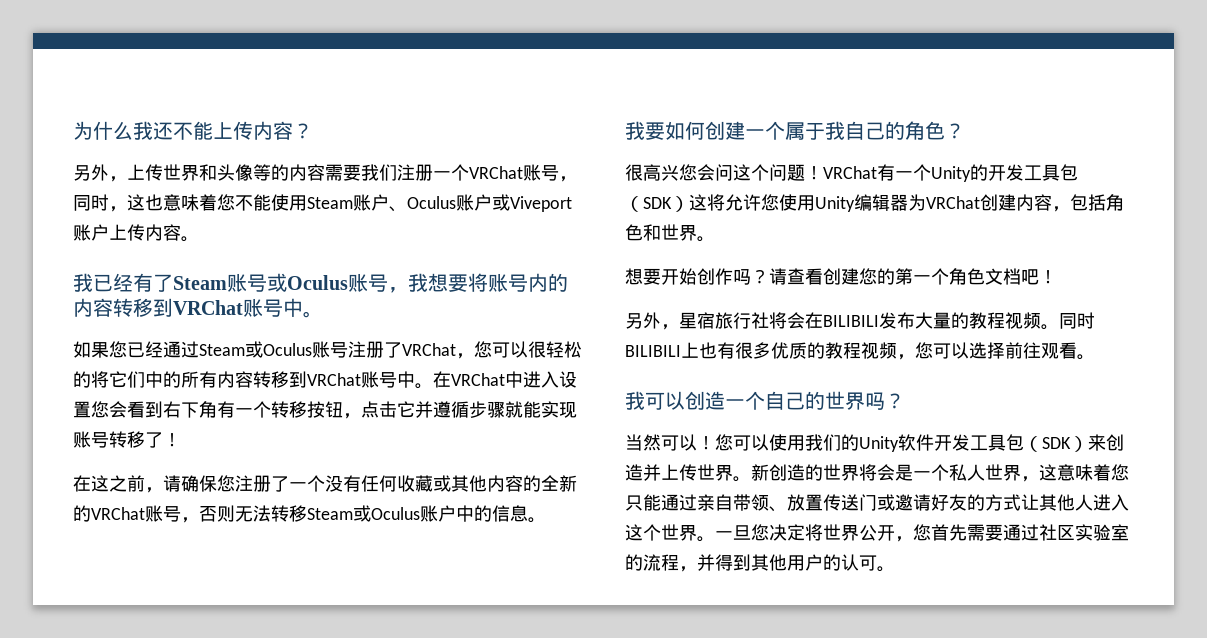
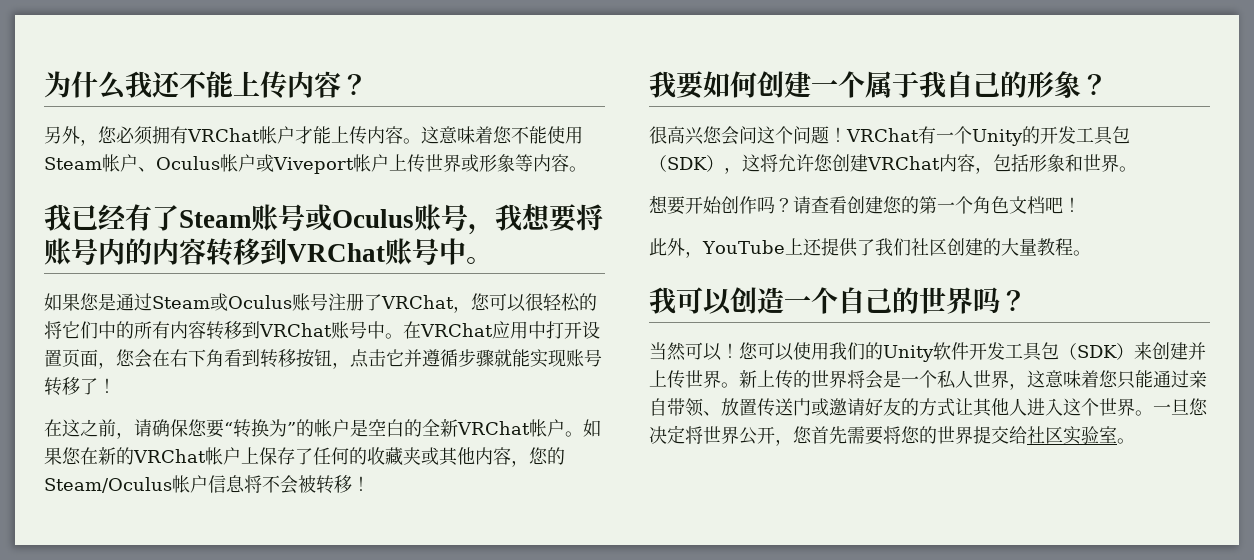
- 另外，上传世界和头像等的内容需要我们注册一个VRChat账号，同时，这也意味着您不能使用Steam账户、Oculus账户或Viveport账户上传内容。
+ 另外，您必须拥有VRChat帐户才能上传内容。这意味着您不能使用Steam帐户、Oculus帐户或Viveport帐户上传世界或形象等内容。
- 如果您已经通过Steam或Oculus账号注册了VRChat，您可以很轻松的将它们中的所有内容转移到VRChat账号中。
+ 如果您是通过Steam或Oculus账号注册了VRChat，您可以很轻松的将它们中的所有内容转移到VRChat账号中。
- 在VRChat中进入设置您会看到右下角有一个转移按钮，点击它并遵循步骤就能实现账号转移了！
+ 在VRChat应用中打开设置页面，您会在右下角看到转移按钮，点击它并遵循步骤就能实现账号转移了！
- 在这之前，请确保您注册了一个没有任何收藏或其他内容的全新的VRChat账号，否则无法转移Steam或Oculus账户中的信息。
+ 在这之前，请确保您要“转换为”的帐户是空白的全新VRChat帐户。如果您在新的VRChat帐户上保存了任何的收藏夹或其他内容，您的Steam/Oculus帐户信息将不会被转移！
- 我要如何创建一个属于我自己的角色？
+ 我要如何创建一个属于我自己的形象？
- VRChat有一个Unity的开发工具包（SDK）这将允许您使用Unity编辑器为VRChat创建内容，包括角色和世界。
+ VRChat有一个Unity的开发工具包（SDK），这将允许您创建VRChat内容，包括形象和世界。
- 另外，星宿旅行社将会在BILIBILI发布大量的教程视频。同时BILIBILI上也有很多优质的教程视频，您可以选择前往观看。
+ 此外，YouTube上还提供了我们社区创建的大量教程。
- 您可以使用我们的Unity软件开发工具包（SDK）来创造并上传世界。
+ 您可以使用我们的Unity软件开发工具包（SDK）来创建并上传世界。
- 新创造的世界将会是一个私人世界，这意味着您只能通过亲自带领、放置传送门或邀请好友的方式让其他人进入这个世界。
+ 新上传的世界将会是一个私人世界，这意味着您只能通过亲自带领、放置传送门或邀请好友的方式让其他人进入这个世界。
- 一旦您决定将世界公开，您首先需要通过社区实验室的流程，并得到其他用户的认可。
+ 一旦您决定将世界公开，您首先需要将您的世界提交给社区实验室。

